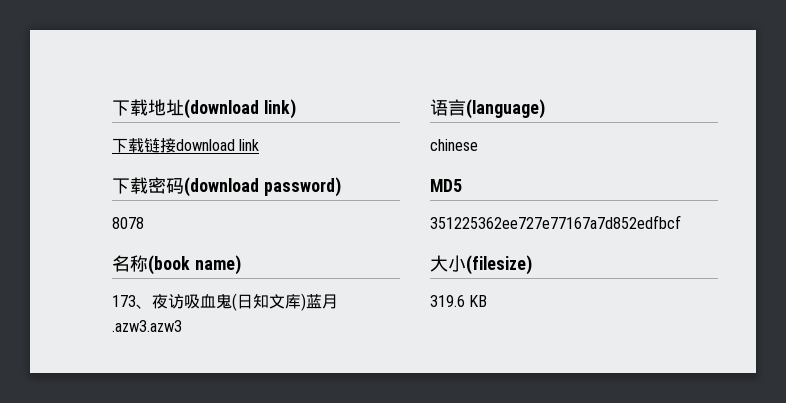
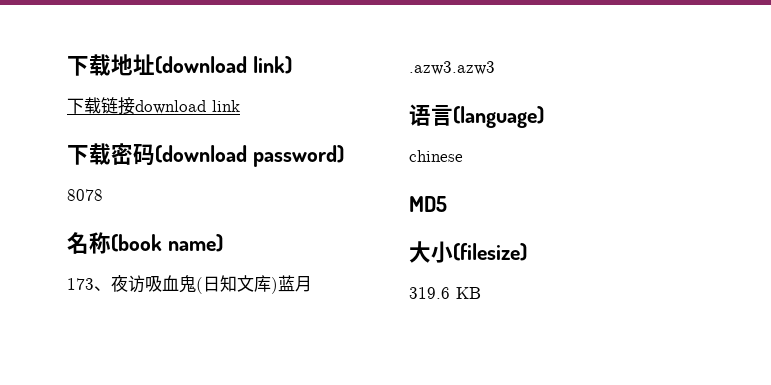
- 351225362ee727e77167a7d852edfbcf

